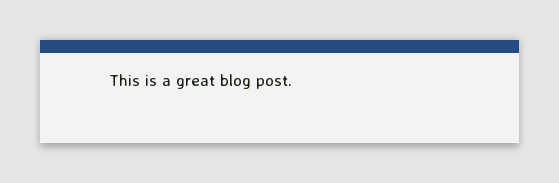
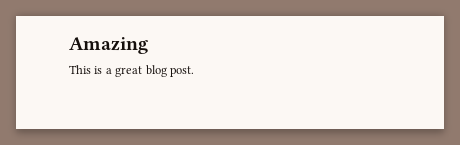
+ Amazing

